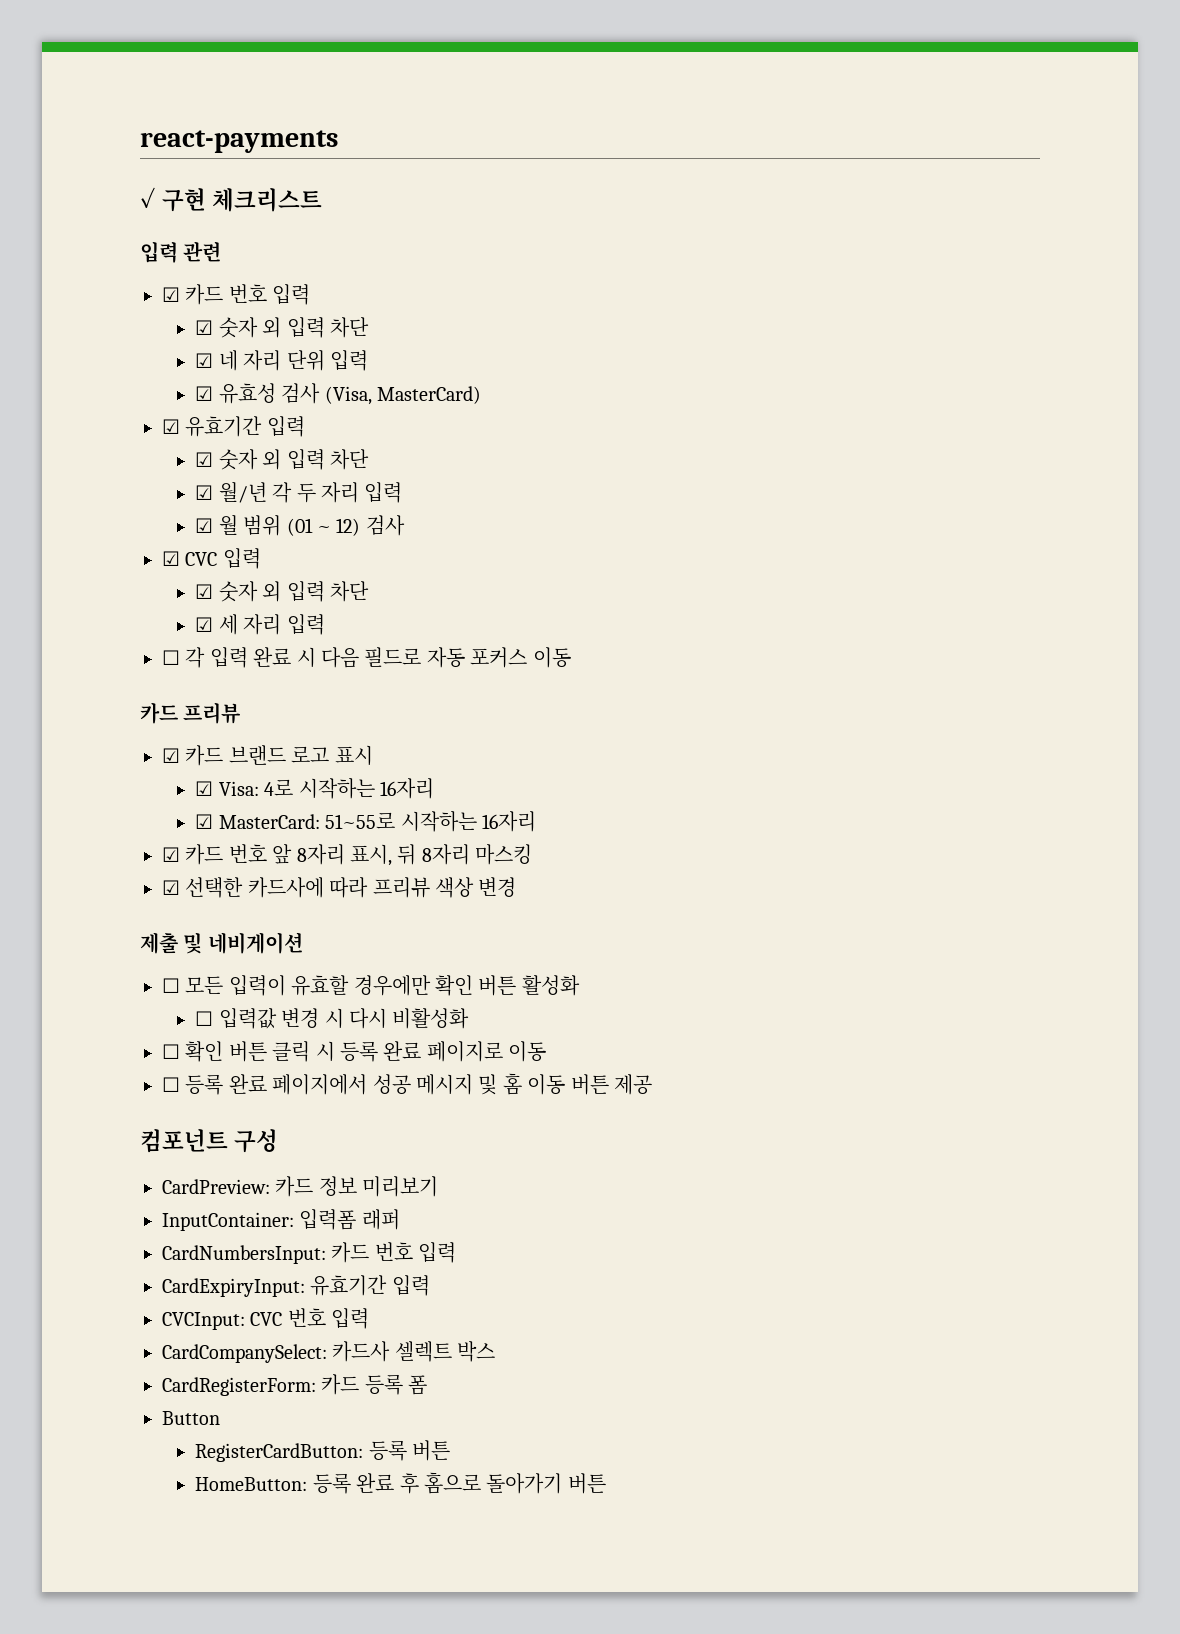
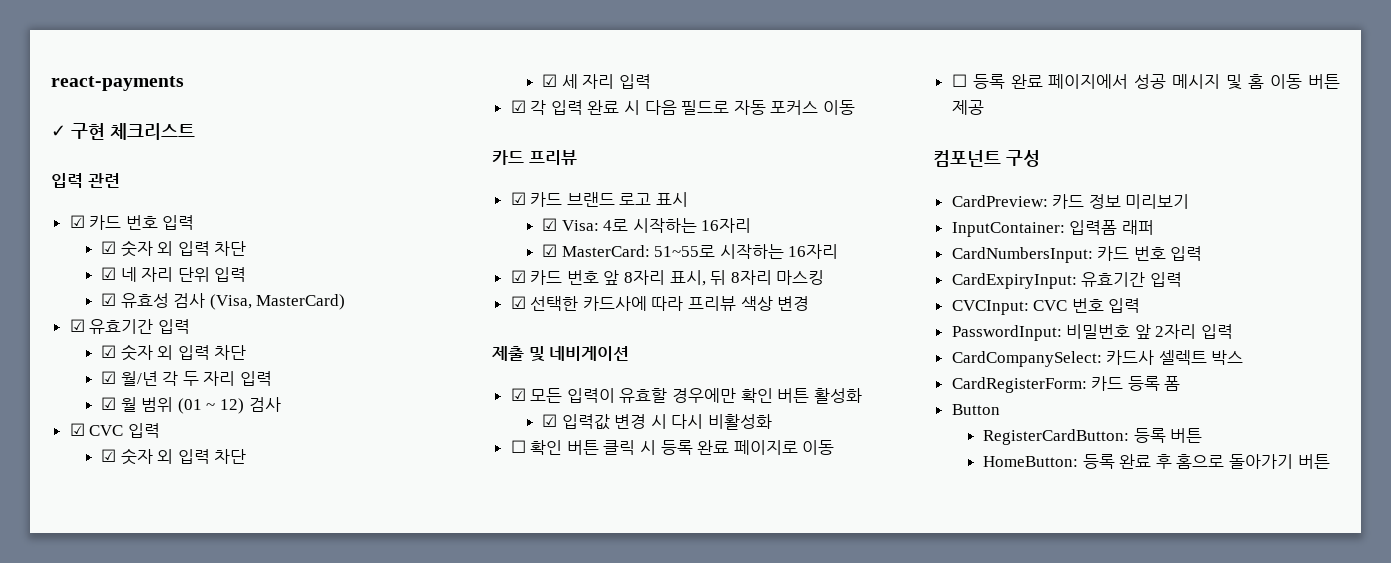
- ☐ 각 입력 완료 시 다음 필드로 자동 포커스 이동
+ ☑ 각 입력 완료 시 다음 필드로 자동 포커스 이동
- ☐ 모든 입력이 유효할 경우에만 확인 버튼 활성화
+ ☑ 모든 입력이 유효할 경우에만 확인 버튼 활성화
- ☐ 입력값 변경 시 다시 비활성화
+ ☑ 입력값 변경 시 다시 비활성화
+ PasswordInput: 비밀번호 앞 2자리 입력

